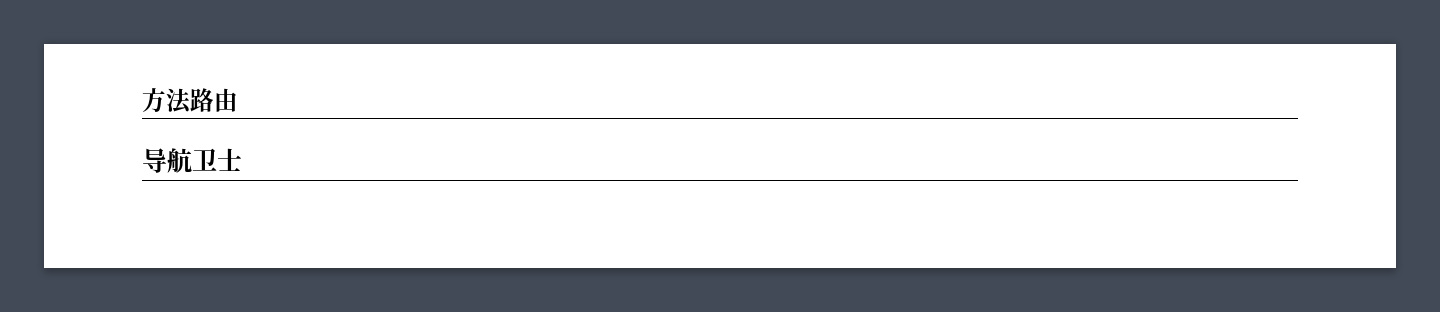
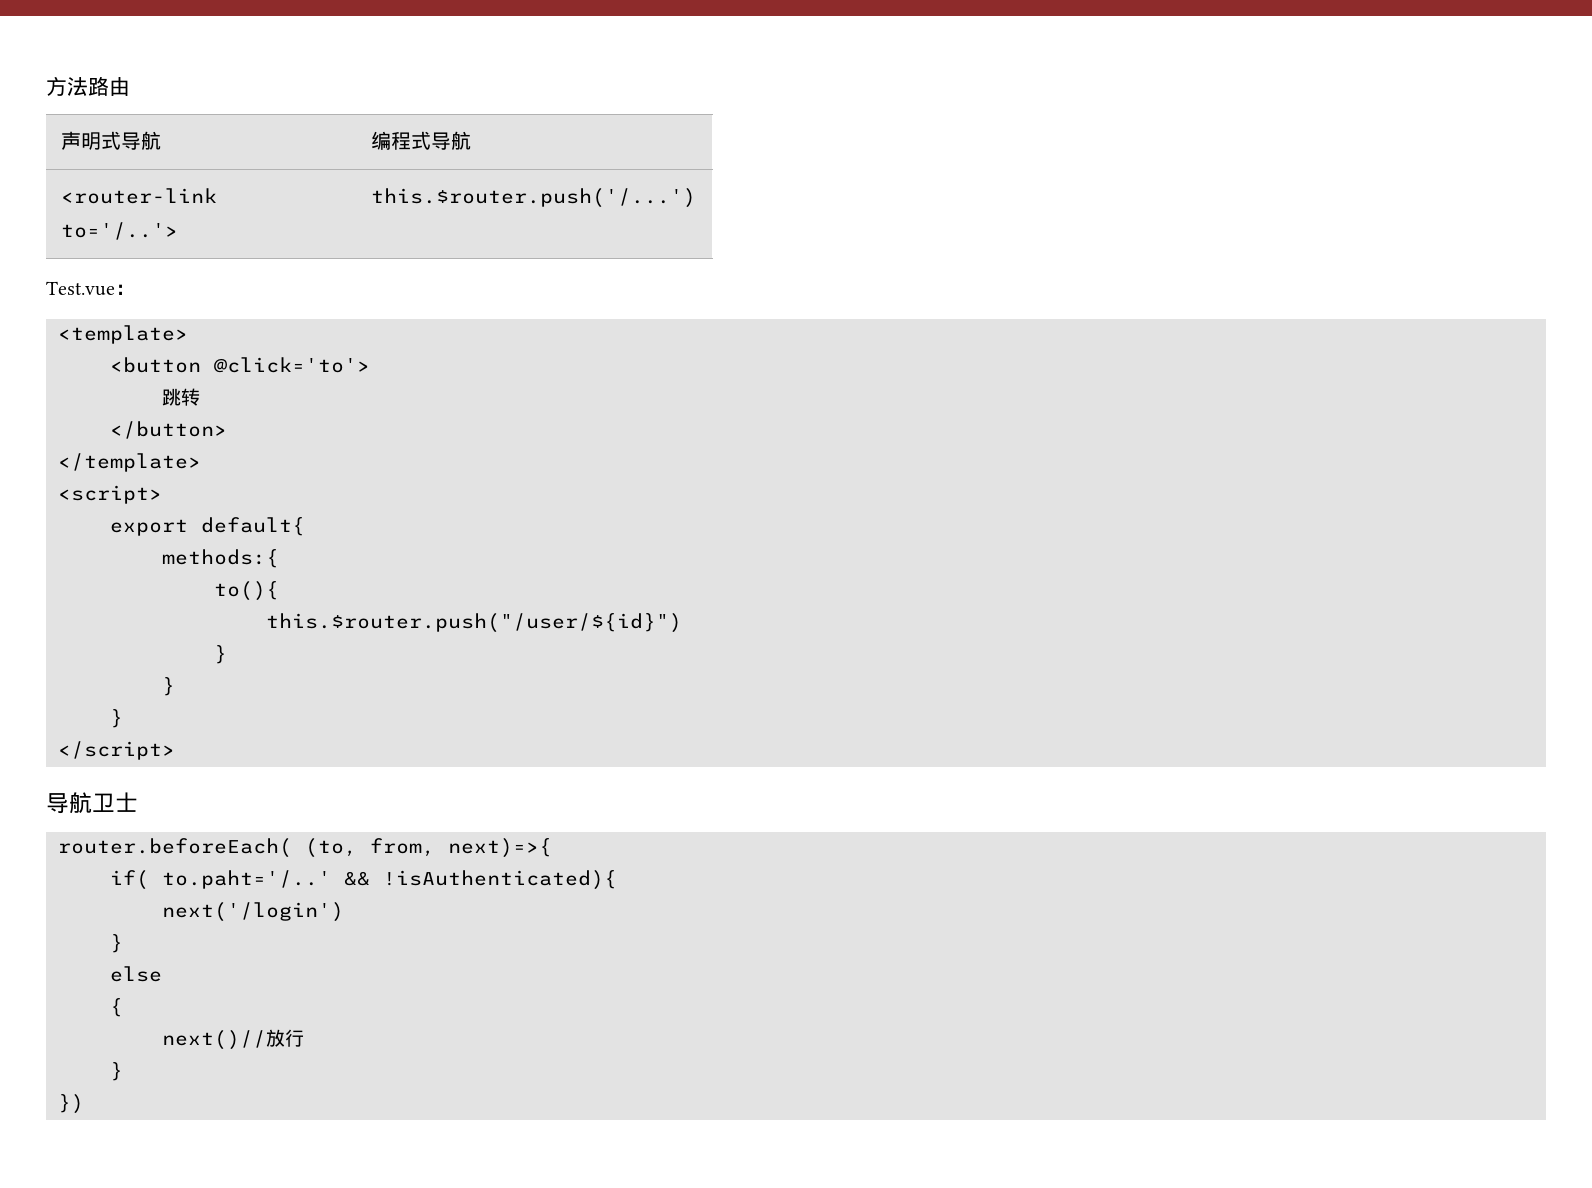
+ 声明式导航 | 编程式导航
+ <router-link to='/..'> | this.$router.push('/...')
+ Test.vue：
+ <template>
+ <button @click='to'>
+ 跳转
+ </button>
+ </template>
+ <script>
+ export default{
+ methods:{
+ to(){
+ this.$router.push("/user/${id}")
+ }
+ }
+ }
+ </script>
  导航卫士
+ router.beforeEach( (to, from, next)=>{
+ if( to.paht='/..' && !isAuthenticated){
+ next('/login')
+ }
+ else
+ {
+ next()//放行
+ }
+ })

